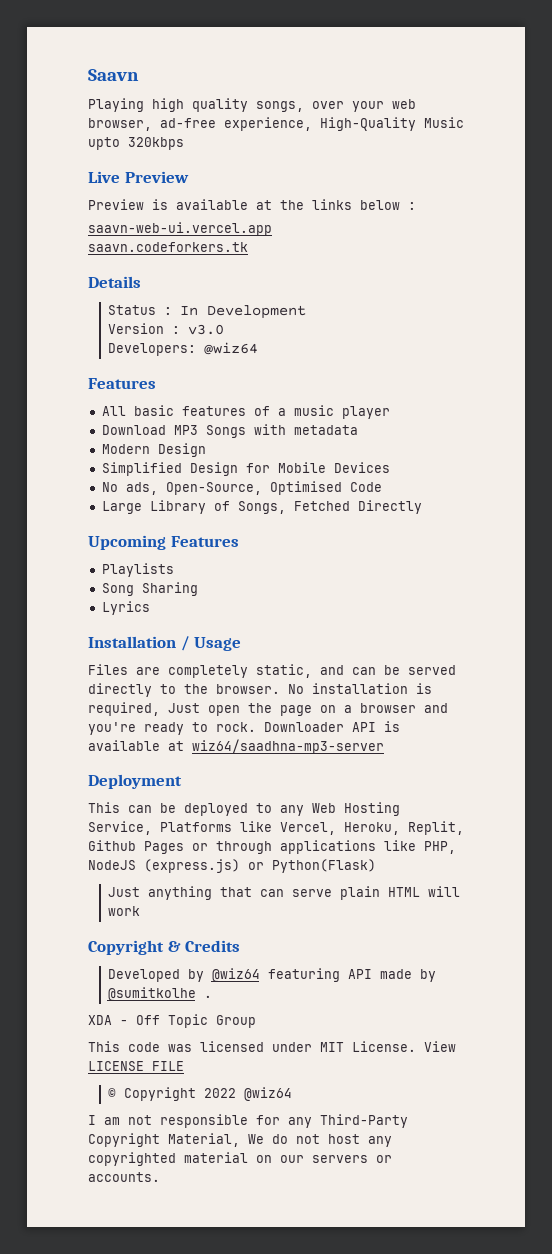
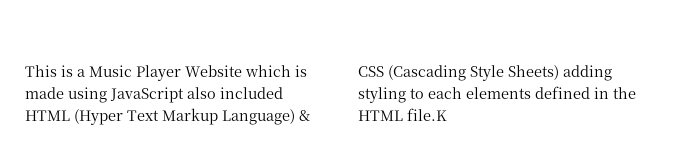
- Saavn
- Playing high quality songs, over your web browser, ad-free experience, High-Quality Music upto 320kbps
- Live Preview
- Preview is available at the links below :
- saavn-web-ui.vercel.app
- saavn.codeforkers.tk
- Details
- Status : In Development
- Version : v3.0
- Developers: @wiz64
- Features
- All basic features of a music player
- Download MP3 Songs with metadata
- Modern Design
- Simplified Design for Mobile Devices
- No ads, Open-Source, Optimised Code
- Large Library of Songs, Fetched Directly
- Upcoming Features
- Playlists
- Song Sharing
- Lyrics
- Installation / Usage
- Files are completely static, and can be served directly to the browser. No installation is required, Just open the page on a browser and you're ready to rock. Downloader API is available at wiz64/saadhna-mp3-server
- Deployment
- This can be deployed to any Web Hosting Service, Platforms like Vercel, Heroku, Replit, Github Pages or through applications like PHP, NodeJS (express.js) or Python(Flask)
- Just anything that can serve plain HTML will work
- Copyright & Credits
- Developed by @wiz64 featuring API made by @sumitkolhe .
- XDA - Off Topic Group
- This code was licensed under MIT License. View LICENSE FILE
- © Copyright 2022 @wiz64
- I am not responsible for any Third-Party Copyright Material, We do not host any copyrighted material on our servers or accounts.
+ This is a Music Player Website which is made using JavaScript also included HTML (Hyper Text Markup Language) & CSS (Cascading Style Sheets) adding styling to each elements defined in the HTML file.K

